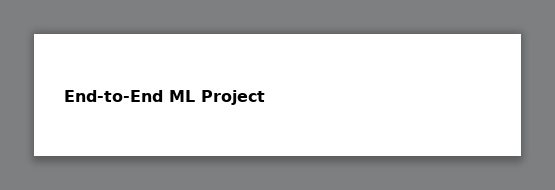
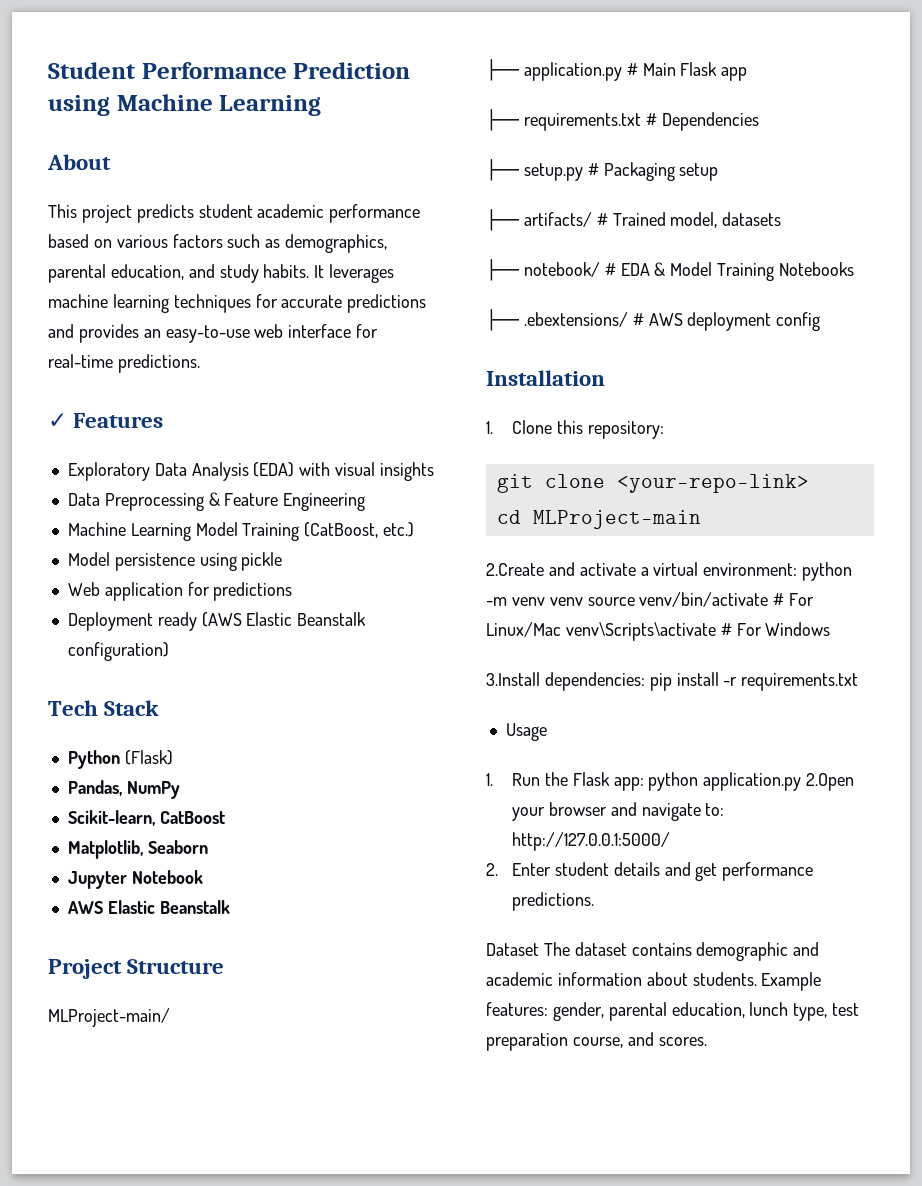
- End-to-End ML Project
+ Student Performance Prediction using Machine Learning
+ About
+ This project predicts student academic performance based on various factors such as demographics, parental education, and study habits. It leverages machine learning techniques for accurate predictions and provides an easy-to-use web interface for real-time predictions.
+ ✓ Features
+ Exploratory Data Analysis (EDA) with visual insights
+ Data Preprocessing & Feature Engineering
+ Machine Learning Model Training (CatBoost, etc.)
+ Model persistence using pickle
+ Web application for predictions
+ Deployment ready (AWS Elastic Beanstalk configuration)
+ Tech Stack
+ Python (Flask)
+ Pandas, NumPy
+ Scikit-learn, CatBoost
+ Matplotlib, Seaborn
+ Jupyter Notebook
+ AWS Elastic Beanstalk
+ Project Structure
+ MLProject-main/
+ ├── application.py # Main Flask app
+ ├── requirements.txt # Dependencies
+ ├── setup.py # Packaging setup
+ ├── artifacts/ # Trained model, datasets
+ ├── notebook/ # EDA & Model Training Notebooks
+ ├── .ebextensions/ # AWS deployment config
+ Installation
+ 1. Clone this repository:
+ git clone <your-repo-link>
+ cd MLProject-main
+ 2.Create and activate a virtual environment: python -m venv venv source venv/bin/activate # For Linux/Mac venv\Scripts\activate # For Windows
+ 3.Install dependencies: pip install -r requirements.txt
+ Usage
+ 1. Run the Flask app: python application.py 2.Open your browser and navigate to: http://127.0.0.1:5000/
+ 2. Enter student details and get performance predictions.
+ Dataset The dataset contains demographic and academic information about students. Example features: gender, parental education, lunch type, test preparation course, and scores.

